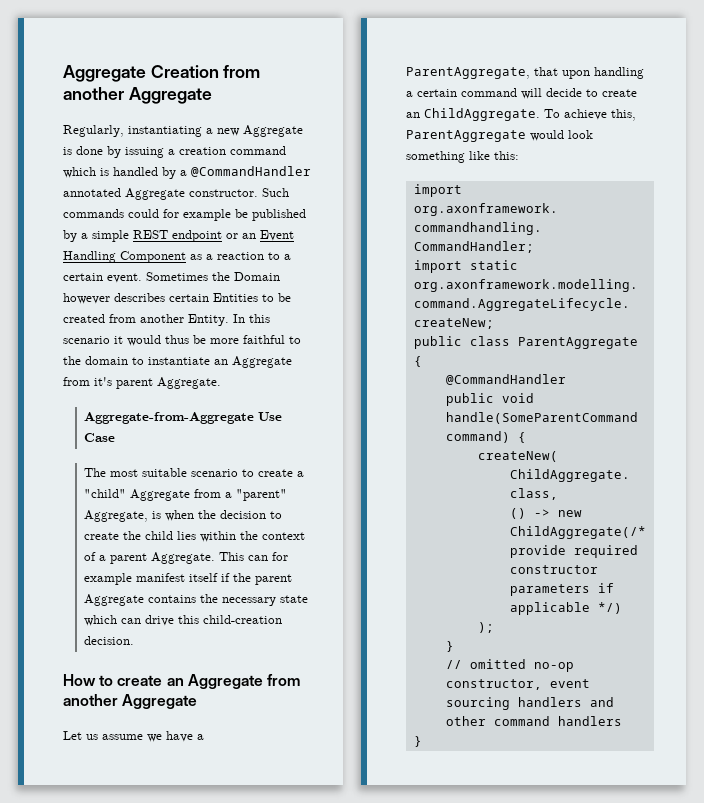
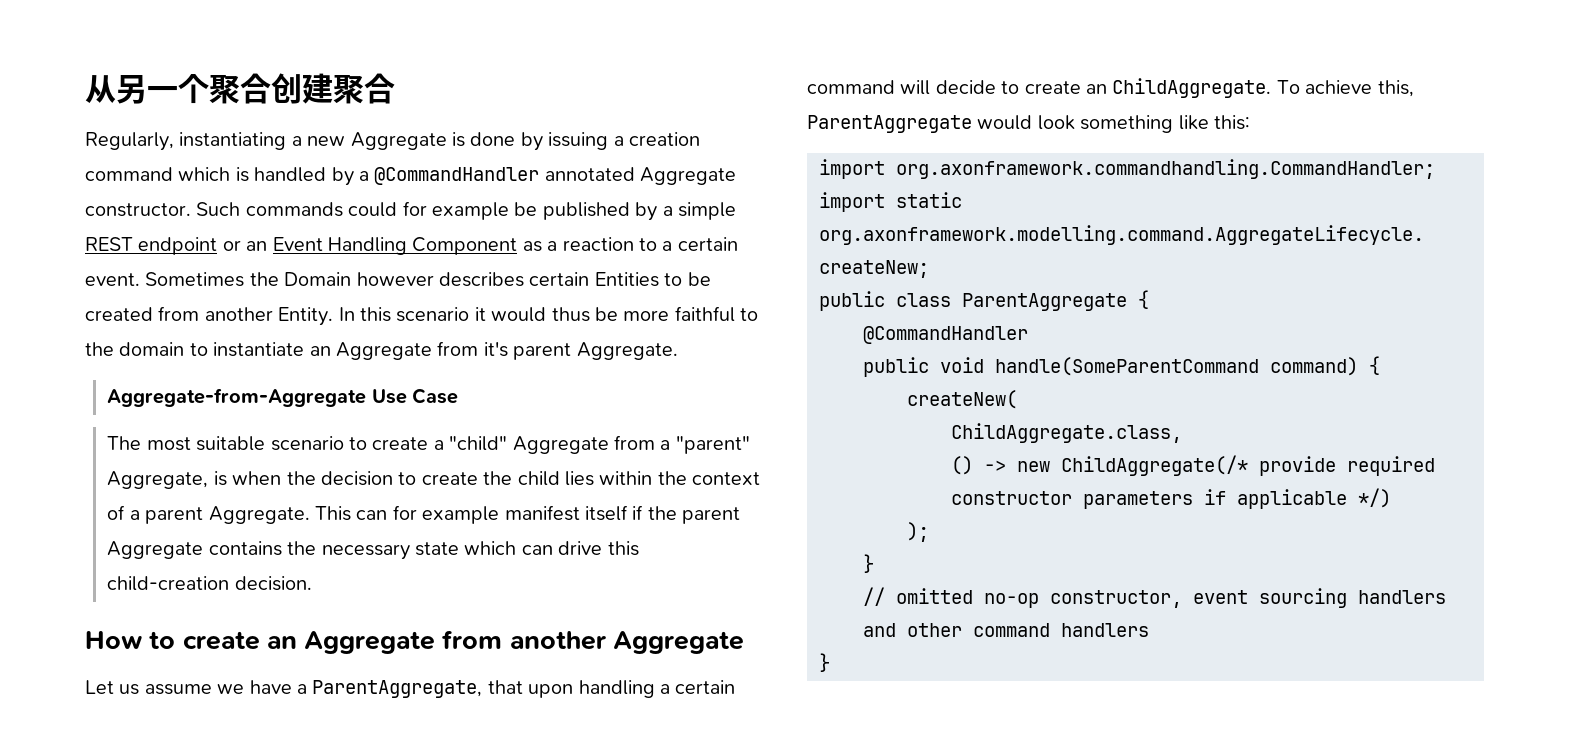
- Aggregate Creation from another Aggregate
+ 从另一个聚合创建聚合

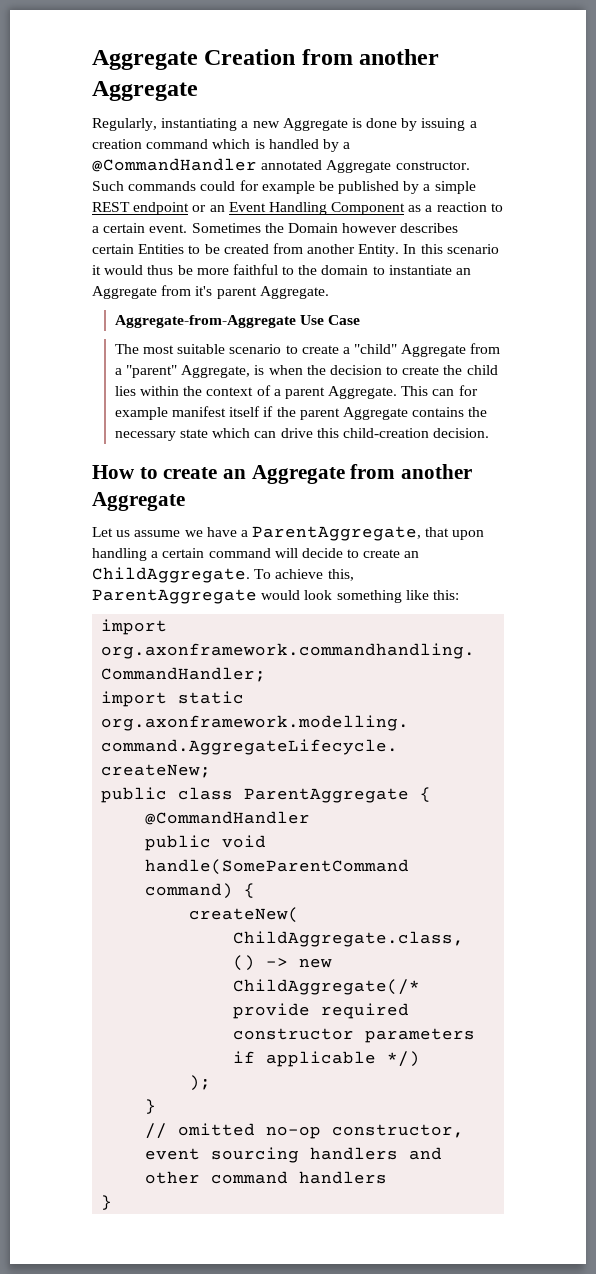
- 从另一个聚合创建聚合
+ Aggregate Creation from another Aggregate

